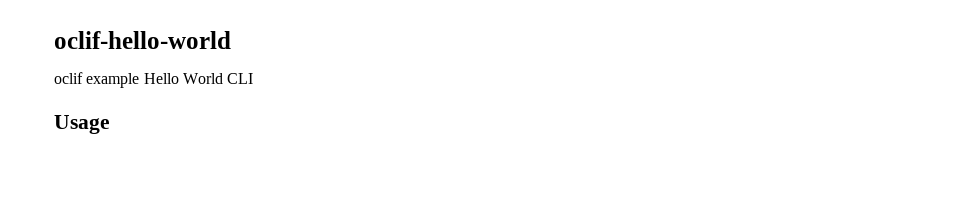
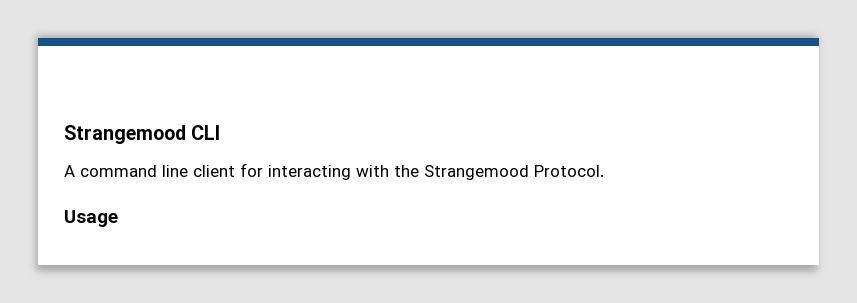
- oclif-hello-world
- oclif example Hello World CLI
+ Strangemood CLI
+ A command line client for interacting with the Strangemood Protocol.

